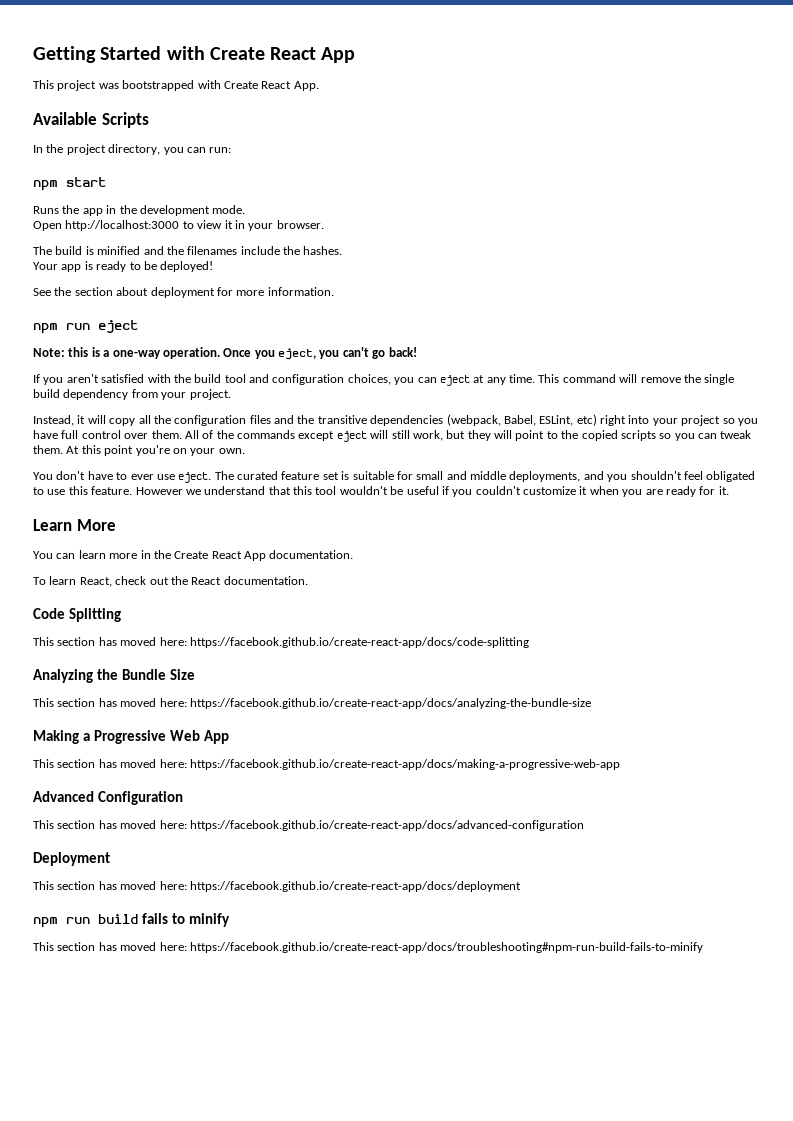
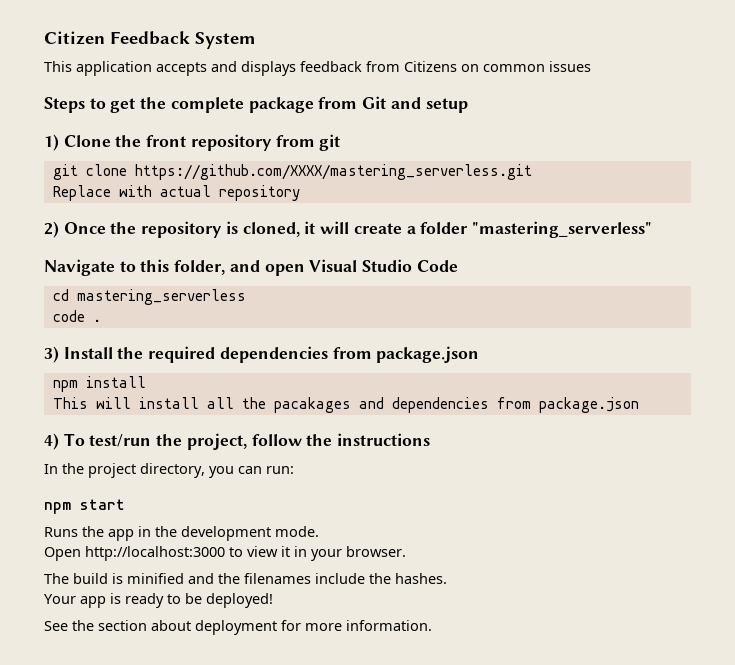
- Getting Started with Create React App
- This project was bootstrapped with Create React App.
- Available Scripts
+ Citizen Feedback System
+ This application accepts and displays feedback from Citizens on common issues
+ Steps to get the complete package from Git and setup
+ 1) Clone the front repository from git
+ git clone https://github.com/XXXX/mastering_serverless.git
+ Replace with actual repository
+ 2) Once the repository is cloned, it will create a folder "mastering_serverless"
+ Navigate to this folder, and open Visual Studio Code
+ cd mastering_serverless
+ code .
+ 3) Install the required dependencies from package.json
+ npm install
+ This will install all the pacakages and dependencies from package.json
+ 4) To test/run the project, follow the instructions
- npm run eject
- Note: this is a one-way operation. Once you eject, you can't go back!
- If you aren't satisfied with the build tool and configuration choices, you can eject at any time. This command will remove the single build dependency from your project.
- Instead, it will copy all the configuration files and the transitive dependencies (webpack, Babel, ESLint, etc) right into your project so you have full control over them. All of the commands except eject will still work, but they will point to the copied scripts so you can tweak them. At this point you're on your own.
- You don't have to ever use eject. The curated feature set is suitable for small and middle deployments, and you shouldn't feel obligated to use this feature. However we understand that this tool wouldn't be useful if you couldn't customize it when you are ready for it.
- Learn More
- You can learn more in the Create React App documentation.
- To learn React, check out the React documentation.
- Code Splitting
- This section has moved here: https://facebook.github.io/create-react-app/docs/code-splitting
- Analyzing the Bundle Size
- This section has moved here: https://facebook.github.io/create-react-app/docs/analyzing-the-bundle-size
- Making a Progressive Web App
- This section has moved here: https://facebook.github.io/create-react-app/docs/making-a-progressive-web-app
- Advanced Configuration
- This section has moved here: https://facebook.github.io/create-react-app/docs/advanced-configuration
- Deployment
- This section has moved here: https://facebook.github.io/create-react-app/docs/deployment
- npm run build fails to minify
- This section has moved here: https://facebook.github.io/create-react-app/docs/troubleshooting#npm-run-build-fails-to-minify

